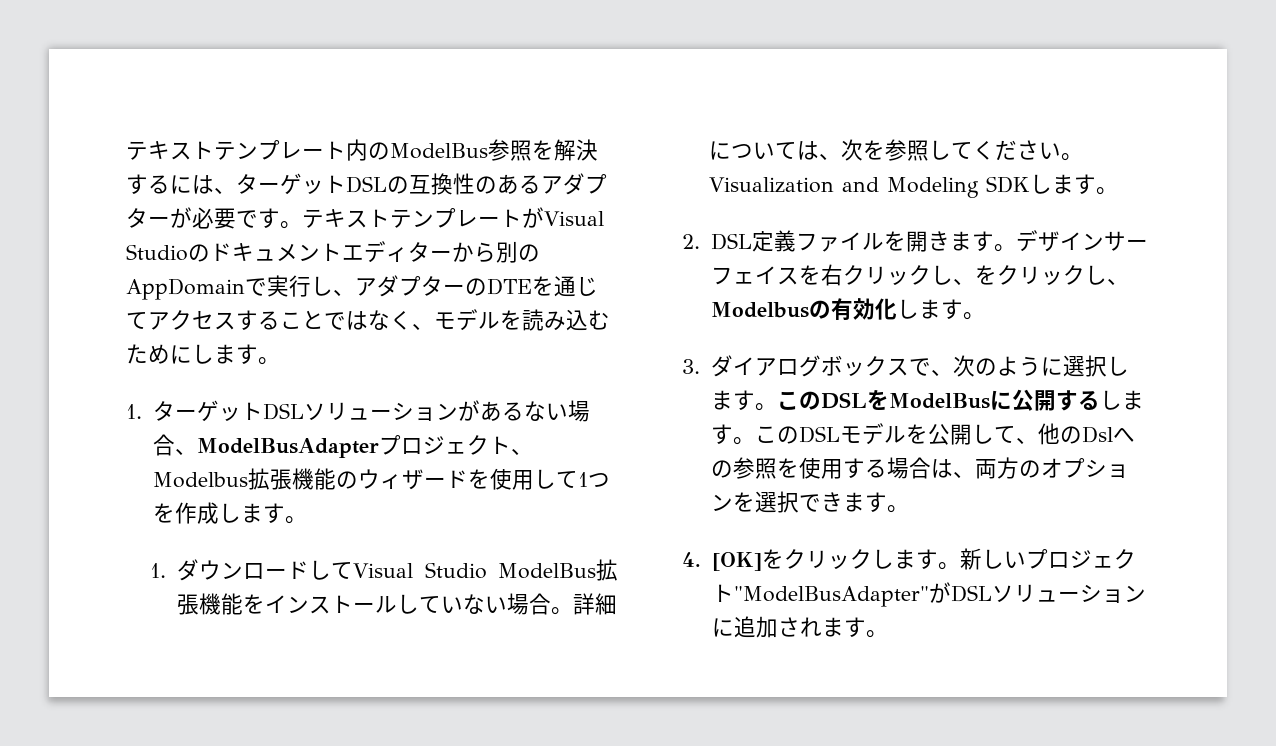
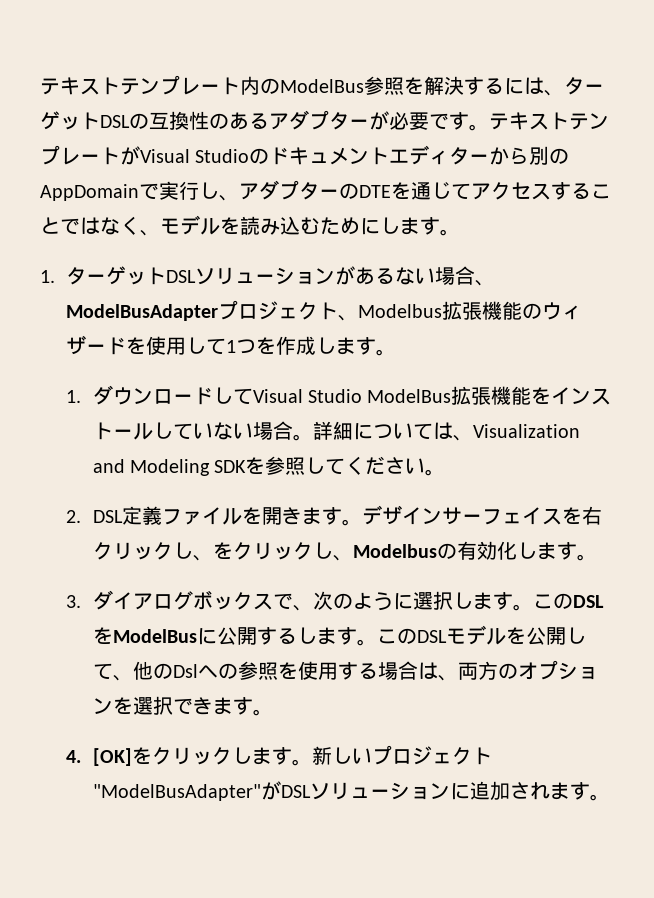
- 詳細については、次を参照してください。Visualization and Modeling SDKします。
+ 詳細については、Visualization and Modeling SDKを参照してください。

